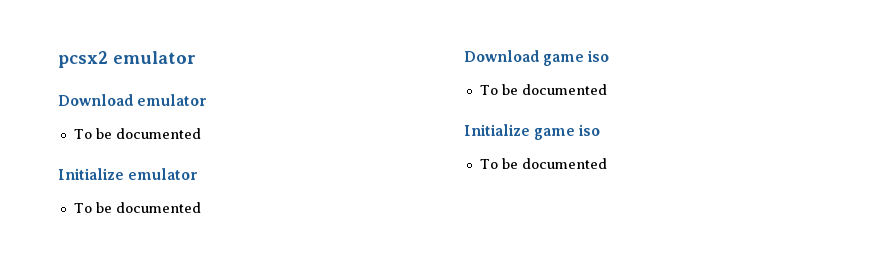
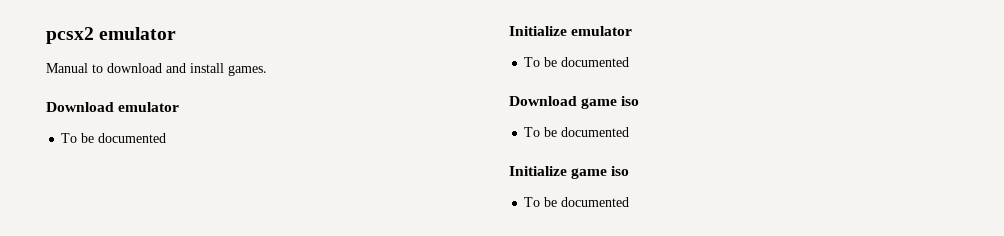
+ Manual to download and install games.

